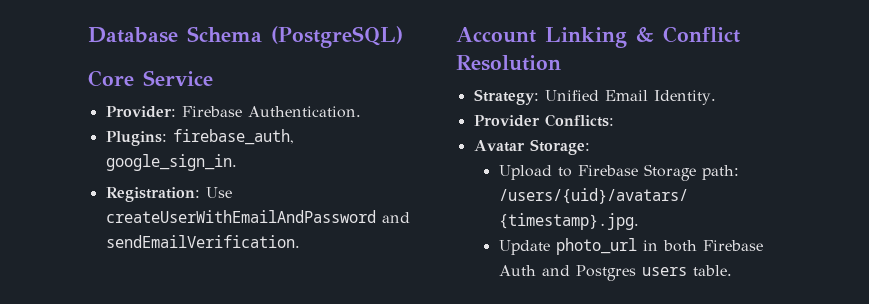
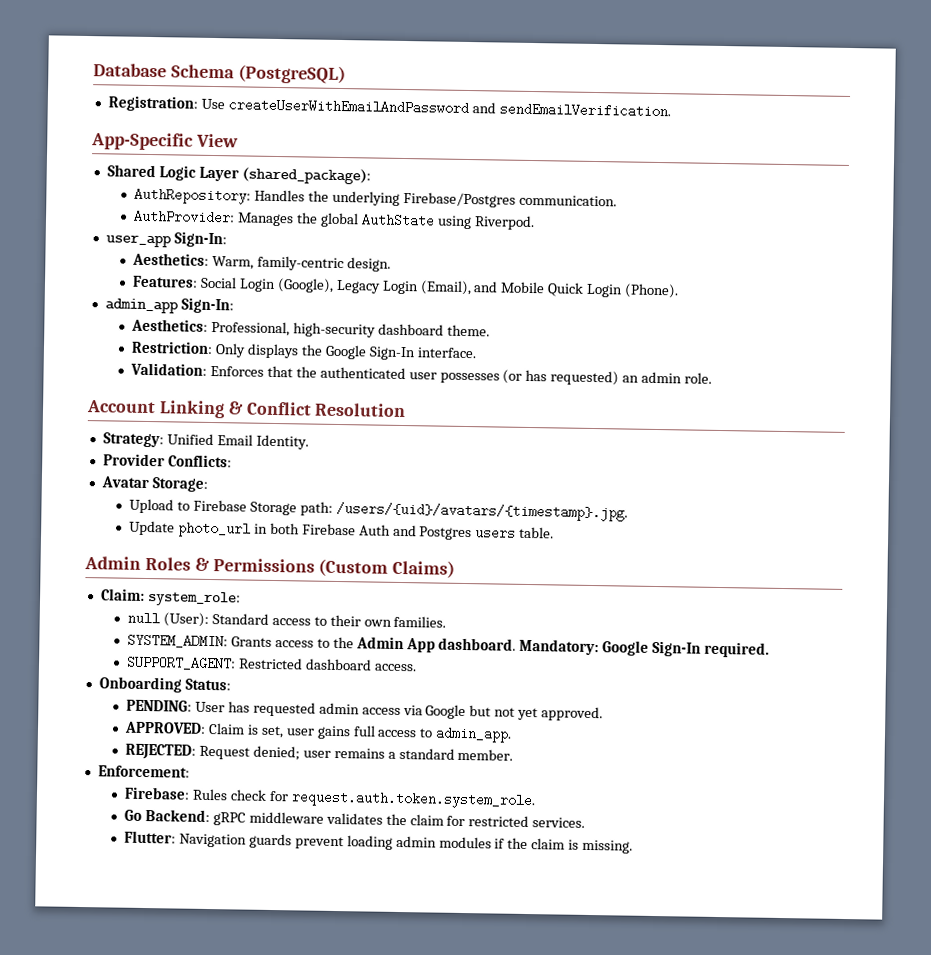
- Core Service
- Provider: Firebase Authentication.
- Plugins: firebase_auth, google_sign_in.
+ App-Specific View
+ Shared Logic Layer (shared_package):
+ AuthRepository: Handles the underlying Firebase/Postgres communication.
+ AuthProvider: Manages the global AuthState using Riverpod.
+ user_app Sign-In:
+ Aesthetics: Warm, family-centric design.
+ Features: Social Login (Google), Legacy Login (Email), and Mobile Quick Login (Phone).
+ admin_app Sign-In:
+ Aesthetics: Professional, high-security dashboard theme.
+ Restriction: Only displays the Google Sign-In interface.
+ Validation: Enforces that the authenticated user possesses (or has requested) an admin role.
+ Admin Roles & Permissions (Custom Claims)
+ Claim: system_role:
+ null (User): Standard access to their own families.
+ SYSTEM_ADMIN: Grants access to the Admin App dashboard. Mandatory: Google Sign-In required.
+ SUPPORT_AGENT: Restricted dashboard access.
+ Onboarding Status:
+ PENDING: User has requested admin access via Google but not yet approved.
+ APPROVED: Claim is set, user gains full access to admin_app.
+ REJECTED: Request denied; user remains a standard member.
+ Enforcement:
+ Firebase: Rules check for request.auth.token.system_role.
+ Go Backend: gRPC middleware validates the claim for restricted services.
+ Flutter: Navigation guards prevent loading admin modules if the claim is missing.

